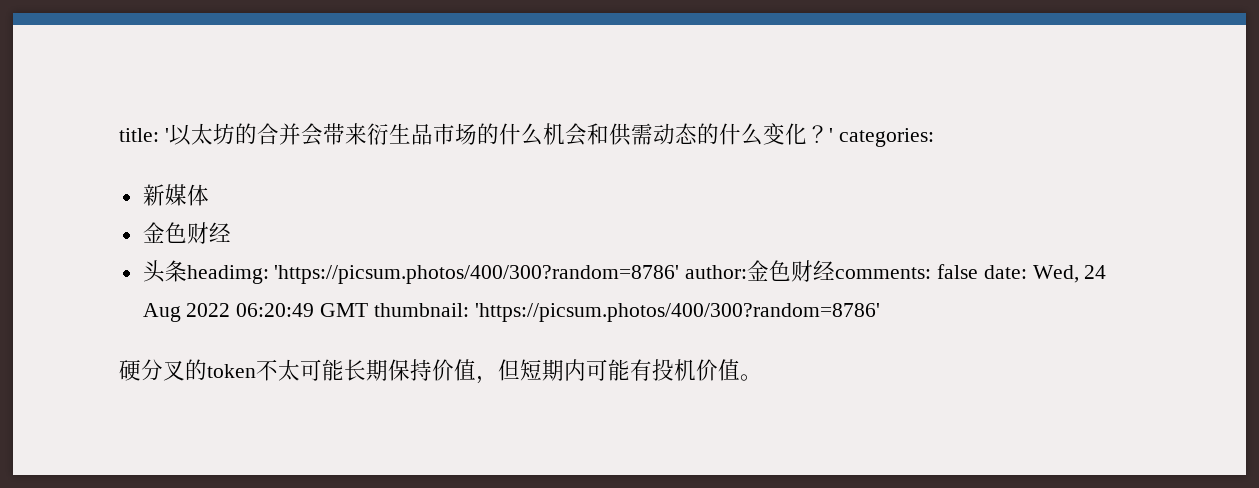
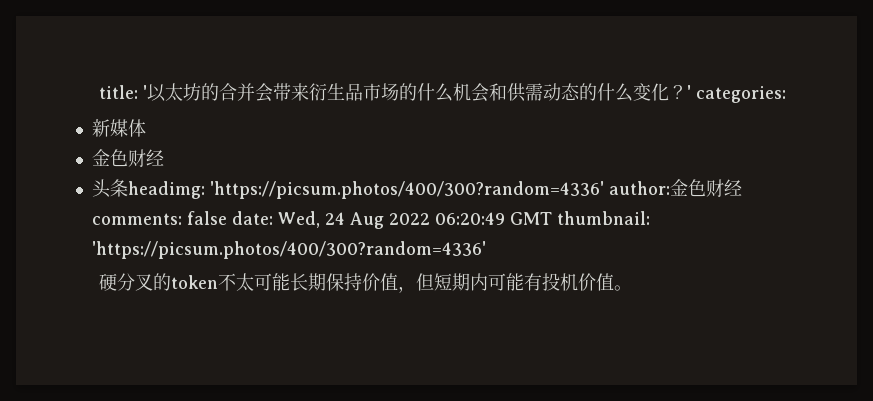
- 头条headimg: 'https://picsum.photos/400/300?random=8786' author:金色财经comments: false date: Wed, 24 Aug 2022 06:20:49 GMT thumbnail: 'https://picsum.photos/400/300?random=8786'
+ 头条headimg: 'https://picsum.photos/400/300?random=4336' author:金色财经comments: false date: Wed, 24 Aug 2022 06:20:49 GMT thumbnail: 'https://picsum.photos/400/300?random=4336'

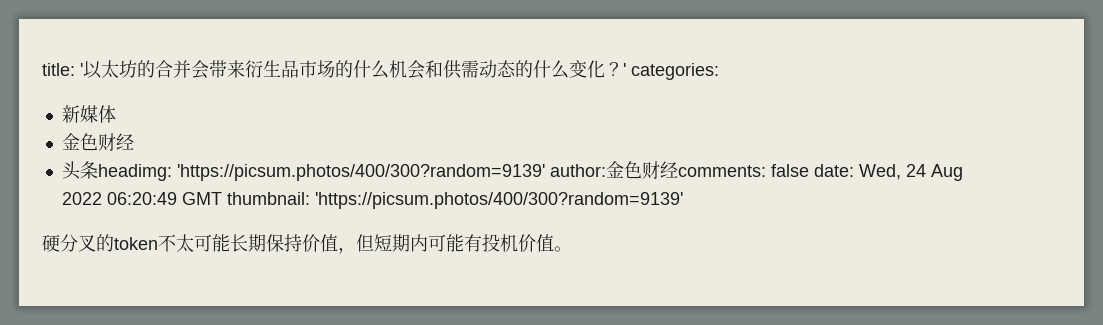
- 头条headimg: 'https://picsum.photos/400/300?random=4336' author:金色财经comments: false date: Wed, 24 Aug 2022 06:20:49 GMT thumbnail: 'https://picsum.photos/400/300?random=4336'
+ 头条headimg: 'https://picsum.photos/400/300?random=9139' author:金色财经comments: false date: Wed, 24 Aug 2022 06:20:49 GMT thumbnail: 'https://picsum.photos/400/300?random=9139'

